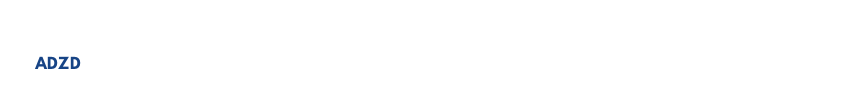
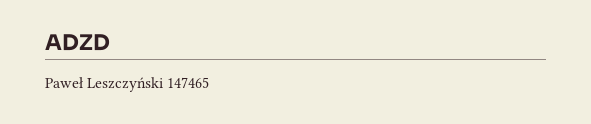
+ Paweł Leszczyński 147465

